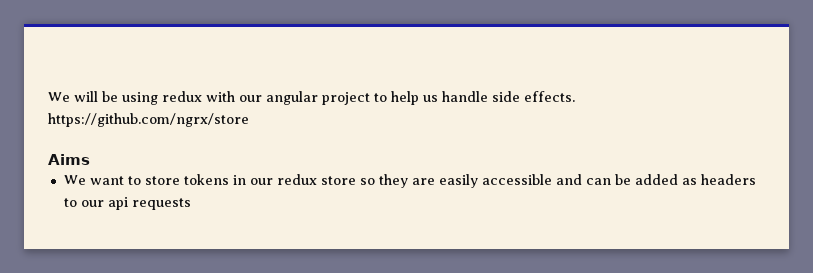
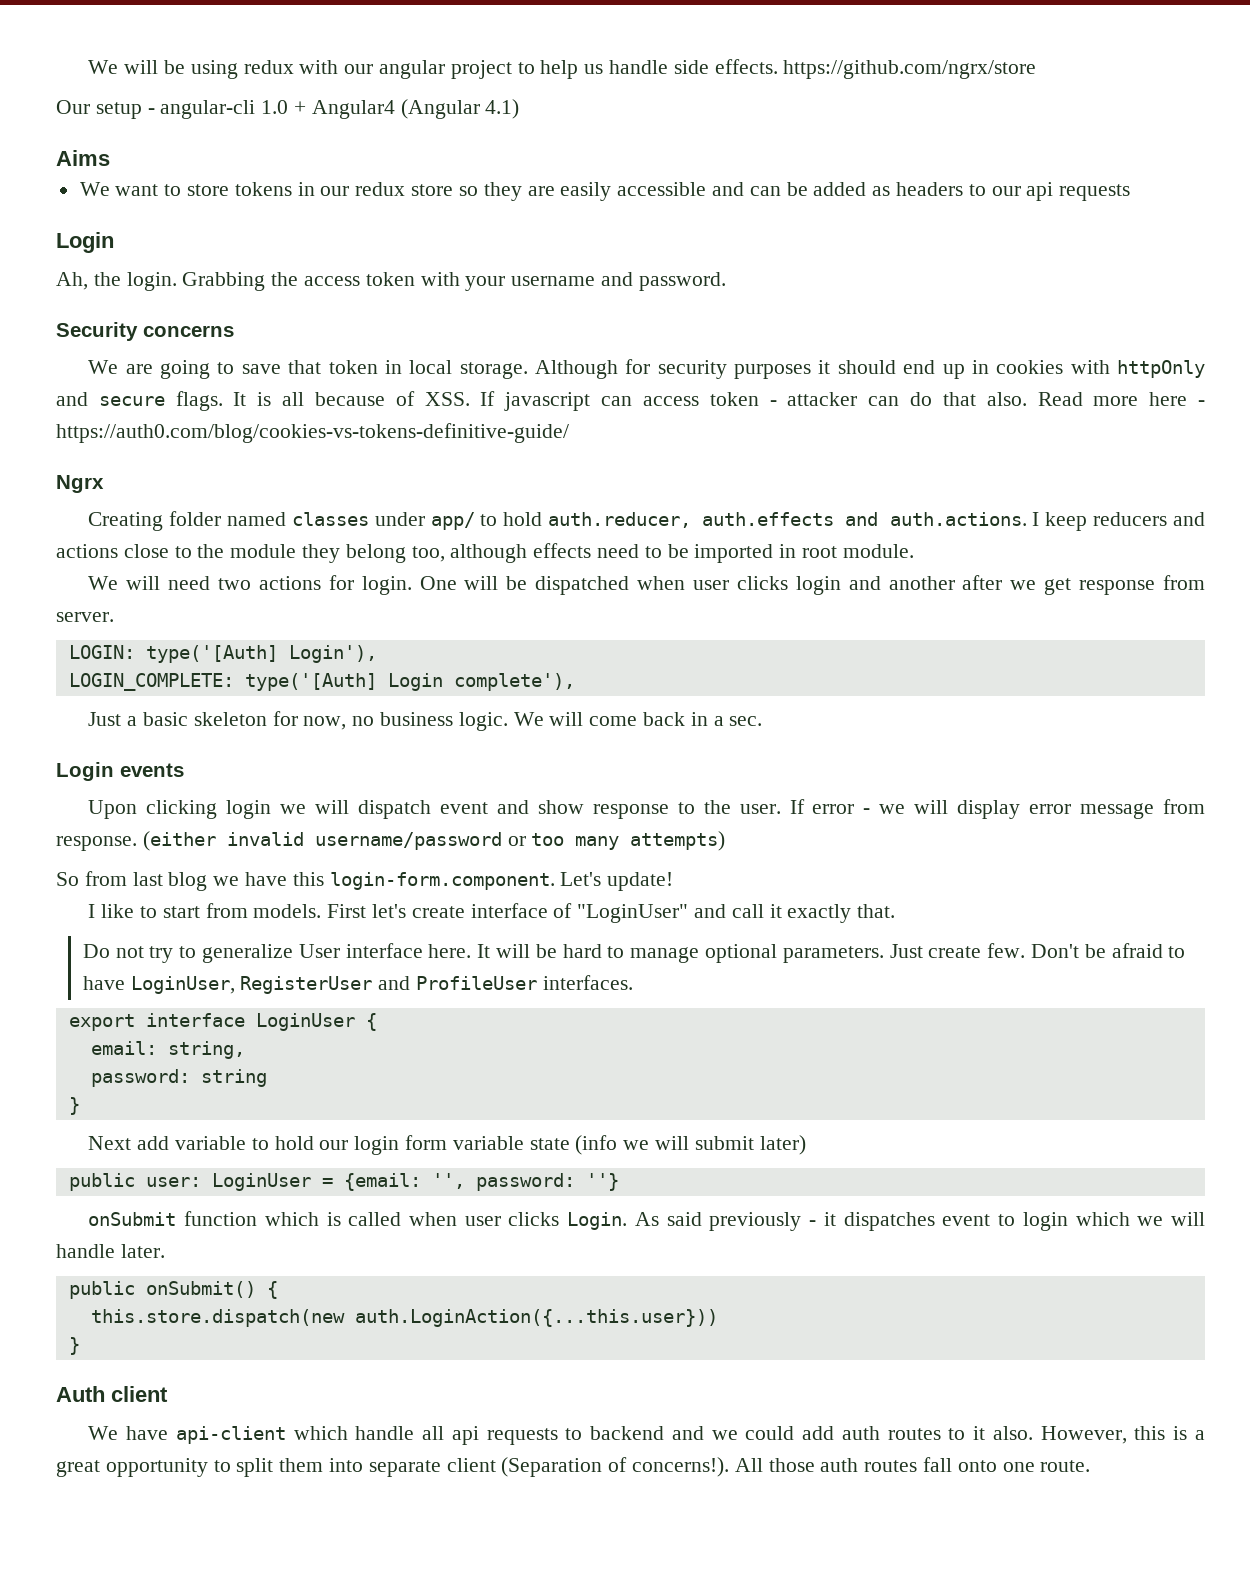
+ Our setup - angular-cli 1.0 + Angular4 (Angular 4.1)
  We want to store tokens in our redux store so they are easily accessible and can be added as headers to our api requests
+ Login
+ Ah, the login. Grabbing the access token with your username and password.
+ Security concerns
+ We are going to save that token in local storage. Although for security purposes it should end up in cookies with httpOnly and secure flags. It is all because of XSS. If javascript can access token - attacker can do that also. Read more here - https://auth0.com/blog/cookies-vs-tokens-definitive-guide/
+ Ngrx
+ Creating folder named classes under app/ to hold auth.reducer, auth.effects and auth.actions. I keep reducers and actions close to the module they belong too, although effects need to be imported in root module.
+ We will need two actions for login. One will be dispatched when user clicks login and another after we get response from server.
+ LOGIN: type('[Auth] Login'),
+ LOGIN_COMPLETE: type('[Auth] Login complete'),
+ Just a basic skeleton for now, no business logic. We will come back in a sec.
+ Login events
+ Upon clicking login we will dispatch event and show response to the user. If error - we will display error message from response. (either invalid username/password or too many attempts)
+ So from last blog we have this login-form.component. Let's update!
+ I like to start from models. First let's create interface of "LoginUser" and call it exactly that.
+ Do not try to generalize User interface here. It will be hard to manage optional parameters. Just create few. Don't be afraid to have LoginUser, RegisterUser and ProfileUser interfaces.
+ export interface LoginUser {
+ email: string,
+ password: string
+ }
+ Next add variable to hold our login form variable state (info we will submit later)
+ public user: LoginUser = {email: '', password: ''}
+ onSubmit function which is called when user clicks Login. As said previously - it dispatches event to login which we will handle later.
+ public onSubmit() {
+ this.store.dispatch(new auth.LoginAction({...this.user}))
+ }
+ Auth client
+ We have api-client which handle all api requests to backend and we could add auth routes to it also. However, this is a great opportunity to split them into separate client (Separation of concerns!). All those auth routes fall onto one route.

